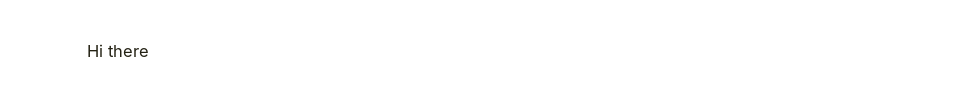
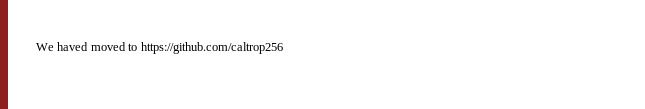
- Hi there
+ We haved moved to https://github.com/caltrop256

